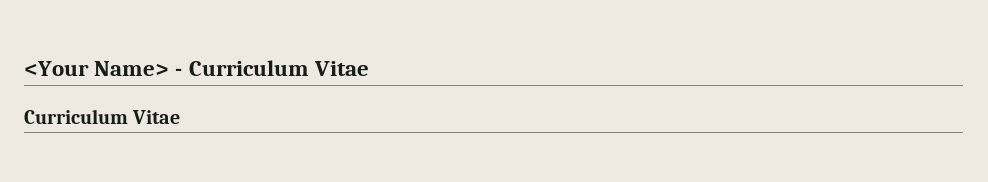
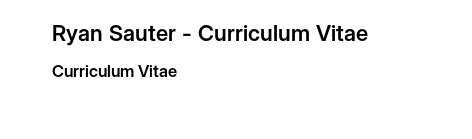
- <Your Name> - Curriculum Vitae
+ Ryan Sauter - Curriculum Vitae

